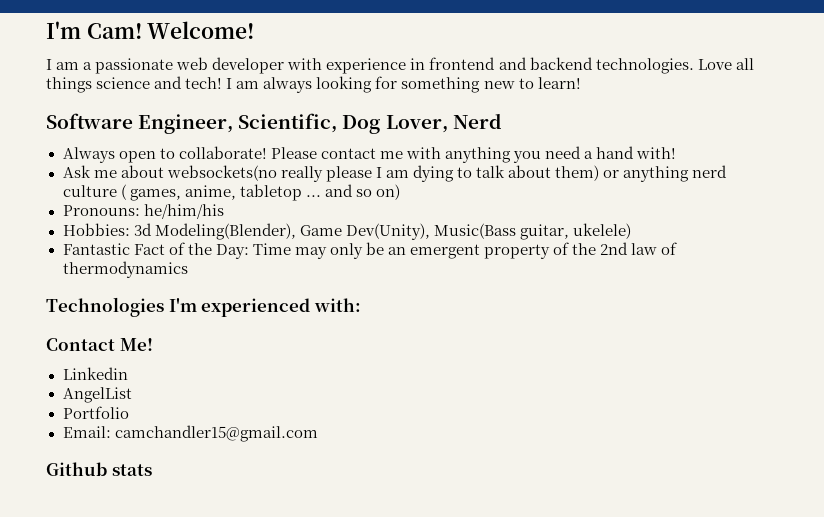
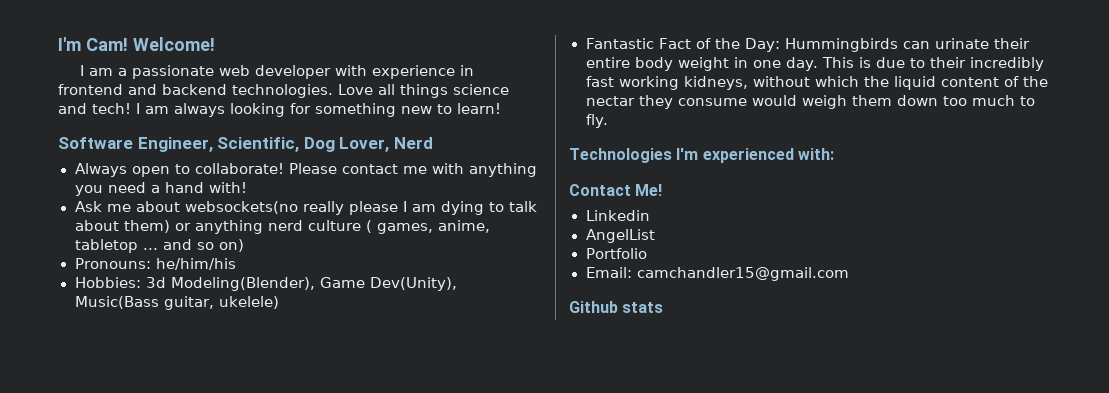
- Fantastic Fact of the Day: Time may only be an emergent property of the 2nd law of thermodynamics
+ Fantastic Fact of the Day: Hummingbirds can urinate their entire body weight in one day. This is due to their incredibly fast working kidneys, without which the liquid content of the nectar they consume would weigh them down too much to fly.

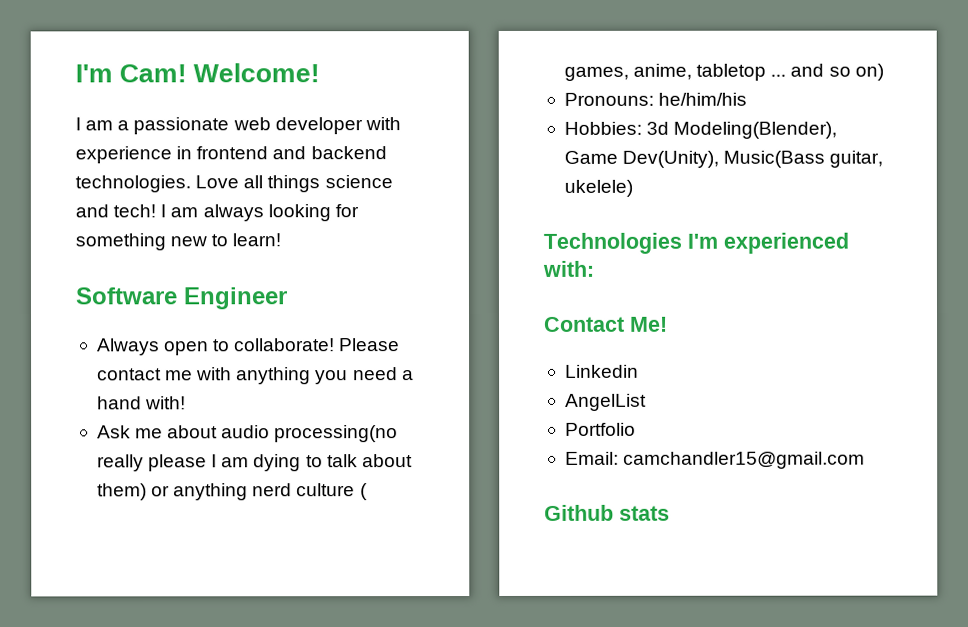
- Software Engineer, Scientific, Dog Lover, Nerd
+ Software Engineer
- Ask me about websockets(no really please I am dying to talk about them) or anything nerd culture ( games, anime, tabletop ... and so on)
+ Ask me about audio processing(no really please I am dying to talk about them) or anything nerd culture ( games, anime, tabletop ... and so on)
- Fantastic Fact of the Day: Hummingbirds can urinate their entire body weight in one day. This is due to their incredibly fast working kidneys, without which the liquid content of the nectar they consume would weigh them down too much to fly.

